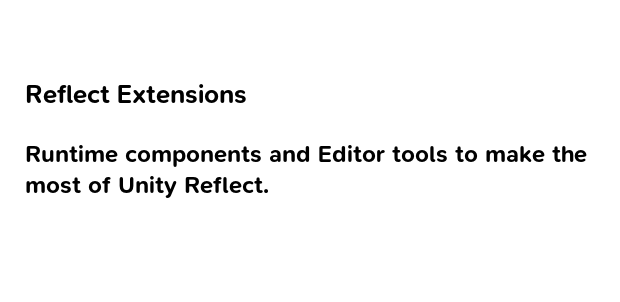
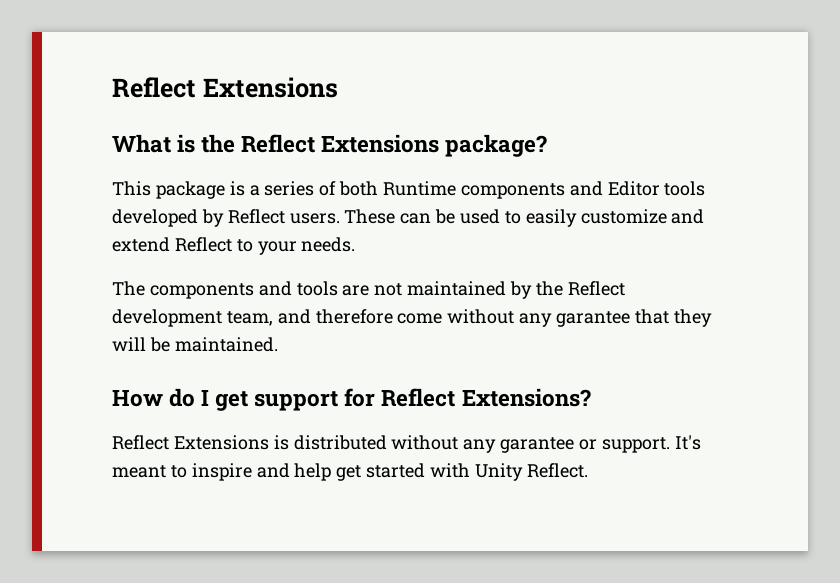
- Runtime components and Editor tools to make the most of Unity Reflect.
+ What is the Reflect Extensions package?
+ This package is a series of both Runtime components and Editor tools developed by Reflect users. These can be used to easily customize and extend Reflect to your needs.
+ The components and tools are not maintained by the Reflect development team, and therefore come without any garantee that they will be maintained.
+ How do I get support for Reflect Extensions?
+ Reflect Extensions is distributed without any garantee or support. It's meant to inspire and help get started with Unity Reflect.

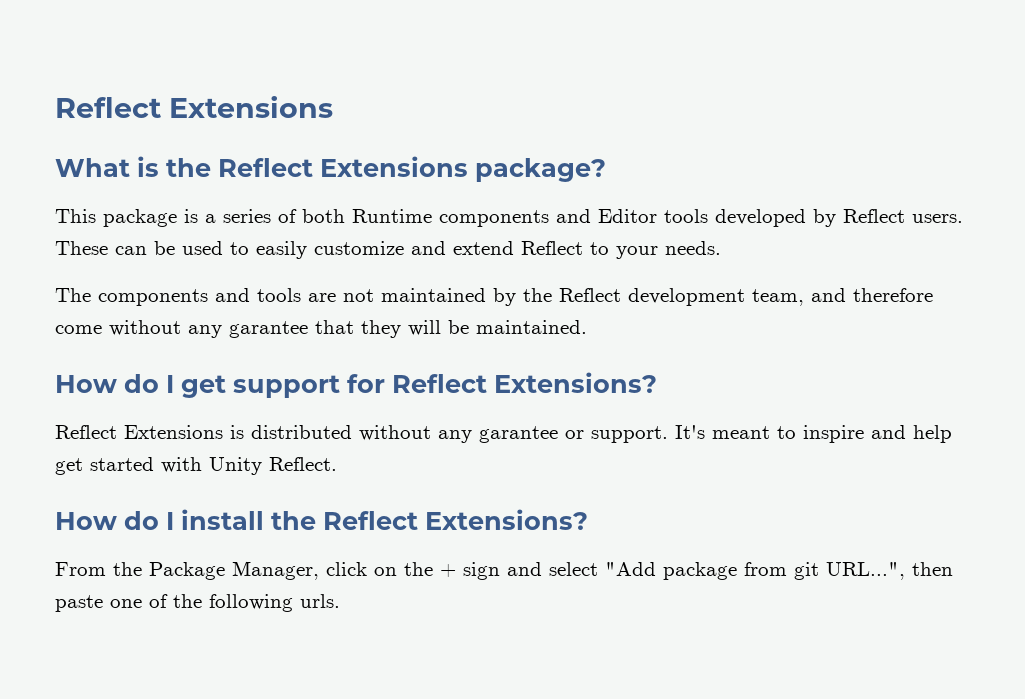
+ How do I install the Reflect Extensions?
+ From the Package Manager, click on the + sign and select "Add package from git URL...", then paste one of the following urls.

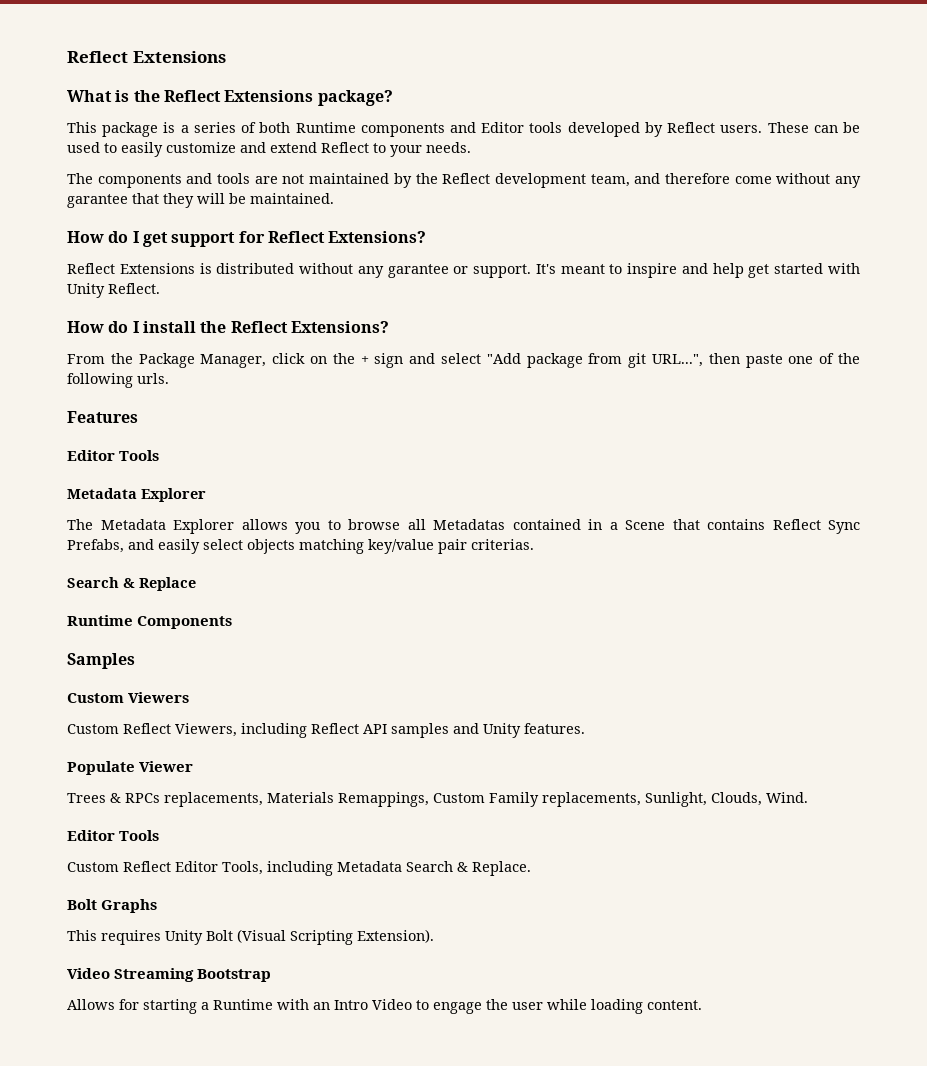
+ Features
+ Editor Tools
+ Metadata Explorer
+ The Metadata Explorer allows you to browse all Metadatas contained in a Scene that contains Reflect Sync Prefabs, and easily select objects matching key/value pair criterias.
+ Search & Replace
+ Runtime Components
+ Samples
+ Custom Viewers
+ Custom Reflect Viewers, including Reflect API samples and Unity features.
+ Populate Viewer
+ Trees & RPCs replacements, Materials Remappings, Custom Family replacements, Sunlight, Clouds, Wind.
+ Editor Tools
+ Custom Reflect Editor Tools, including Metadata Search & Replace.
+ Bolt Graphs
+ This requires Unity Bolt (Visual Scripting Extension).
+ Video Streaming Bootstrap
+ Allows for starting a Runtime with an Intro Video to engage the user while loading content.

